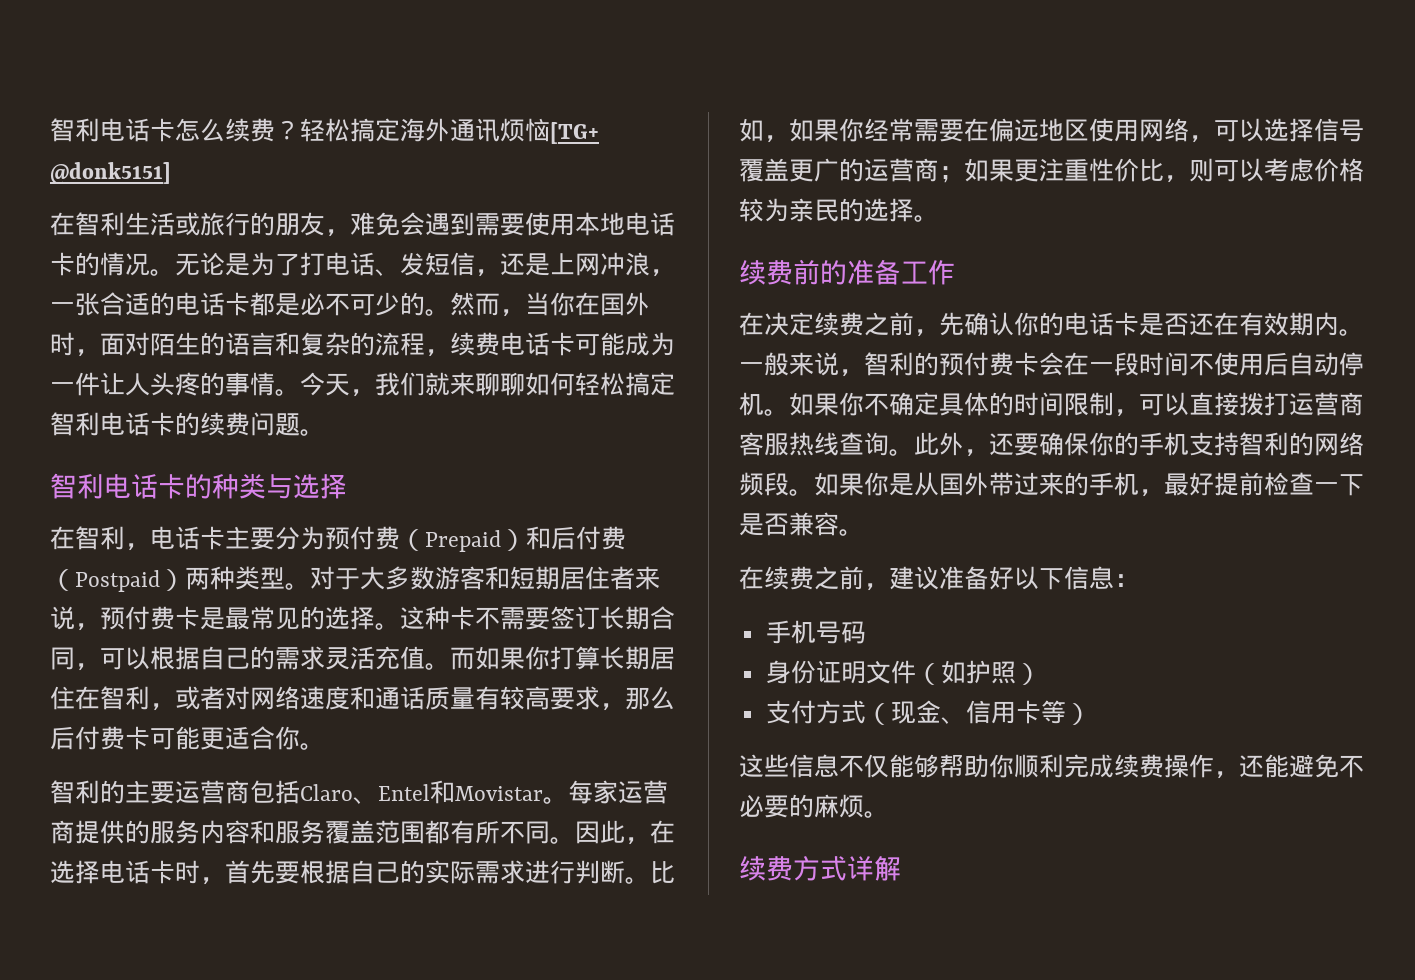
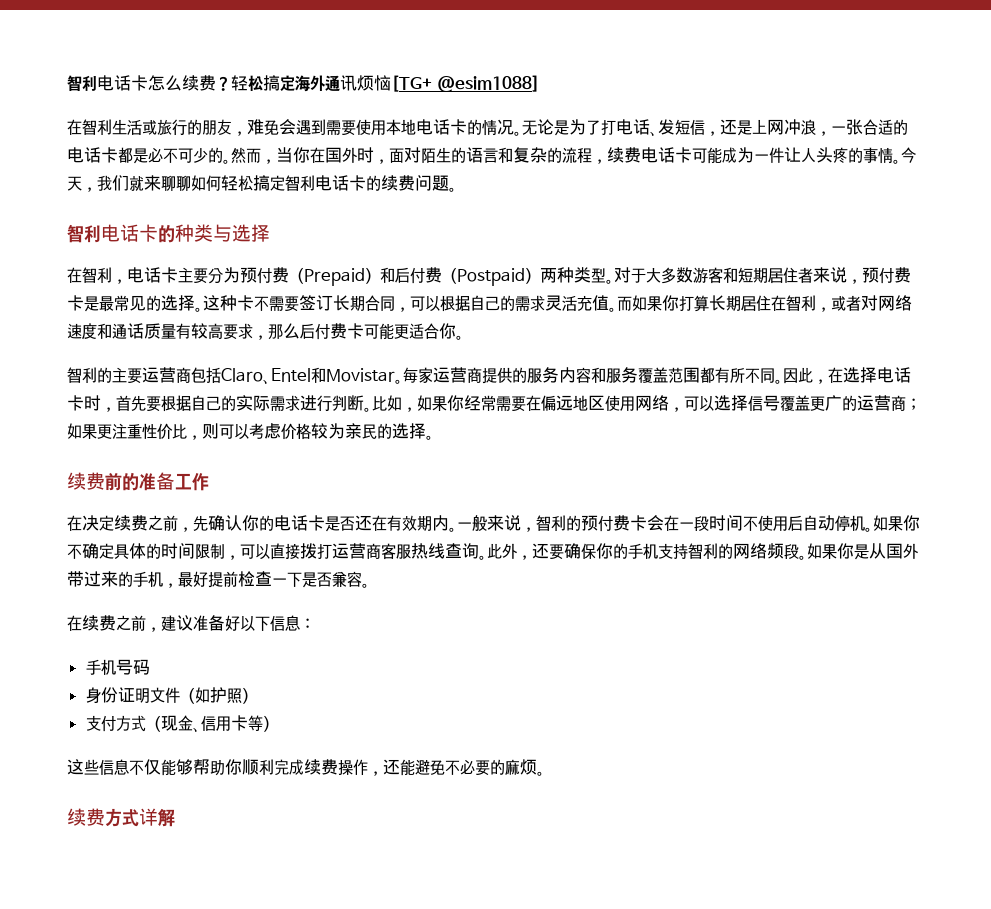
- 轻松搞定海外通讯烦恼[TG+ @donk5151]
+ 轻松搞定海外通讯烦恼[TG+ @esim1088]

